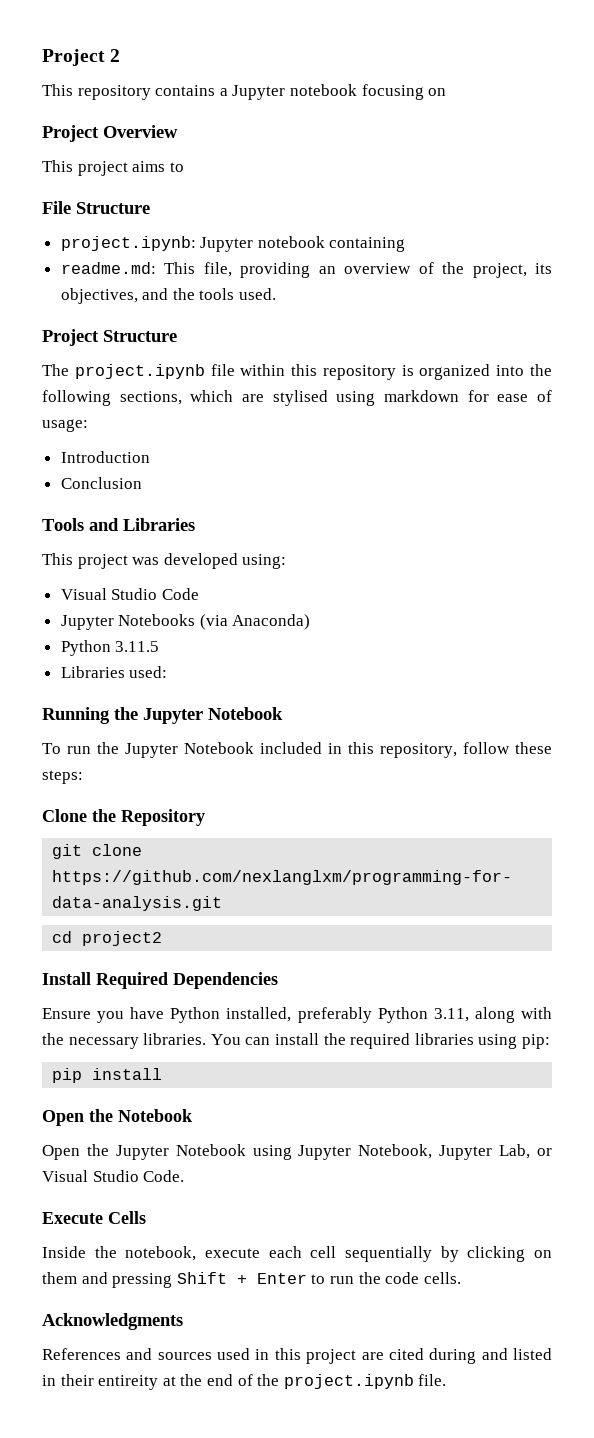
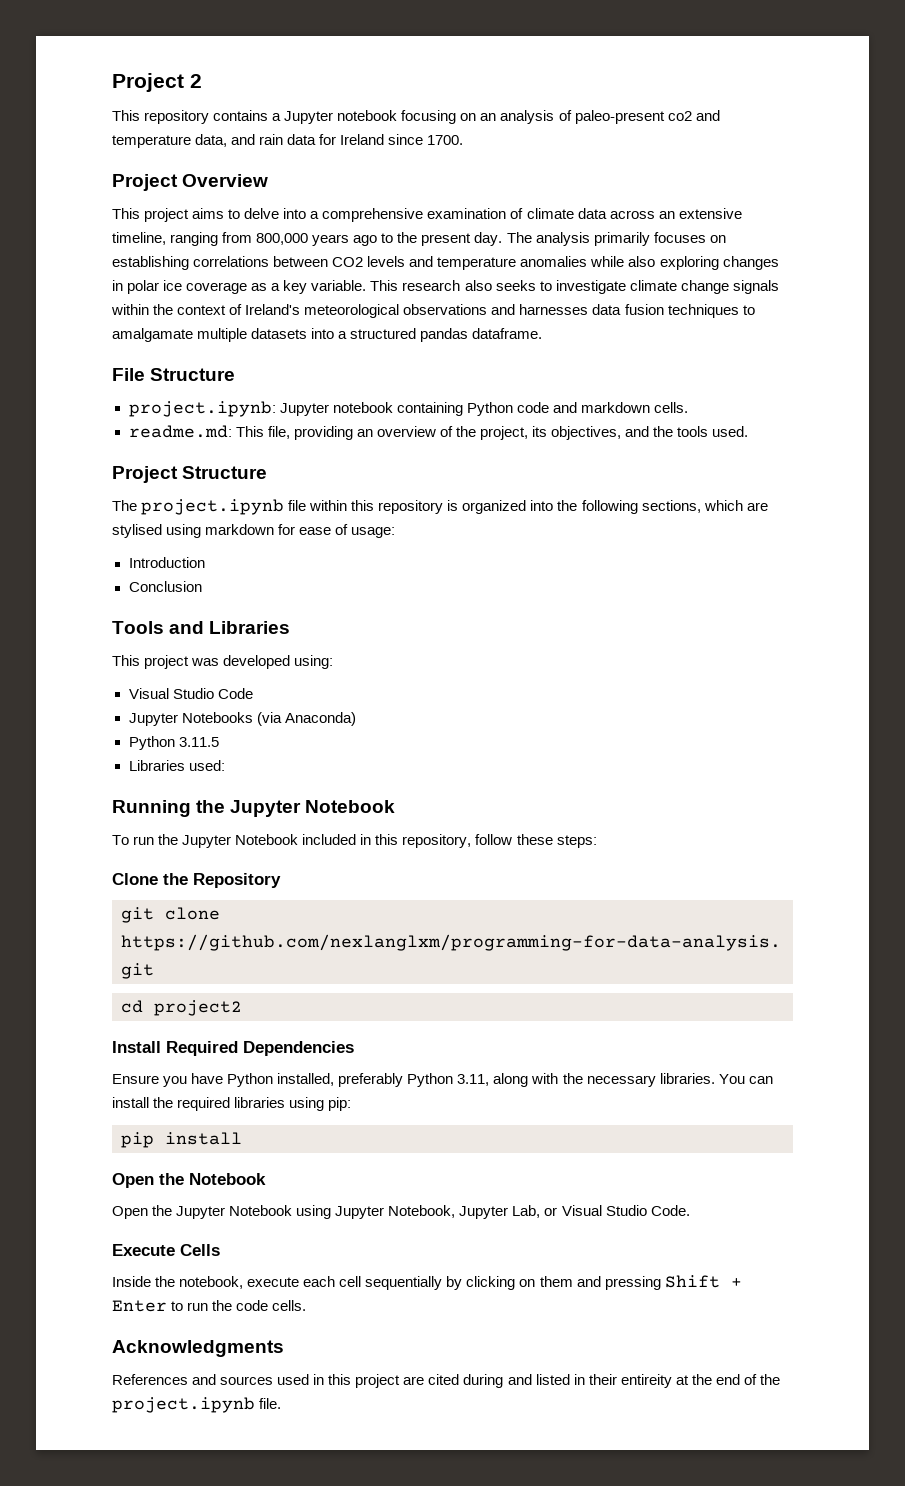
- This repository contains a Jupyter notebook focusing on
+ This repository contains a Jupyter notebook focusing on an analysis of paleo-present co2 and temperature data, and rain data for Ireland since 1700.
- This project aims to
+ This project aims to delve into a comprehensive examination of climate data across an extensive timeline, ranging from 800,000 years ago to the present day. The analysis primarily focuses on establishing correlations between CO2 levels and temperature anomalies while also exploring changes in polar ice coverage as a key variable. This research also seeks to investigate climate change signals within the context of Ireland's meteorological observations and harnesses data fusion techniques to amalgamate multiple datasets into a structured pandas dataframe.
- project.ipynb: Jupyter notebook containing
+ project.ipynb: Jupyter notebook containing Python code and markdown cells.

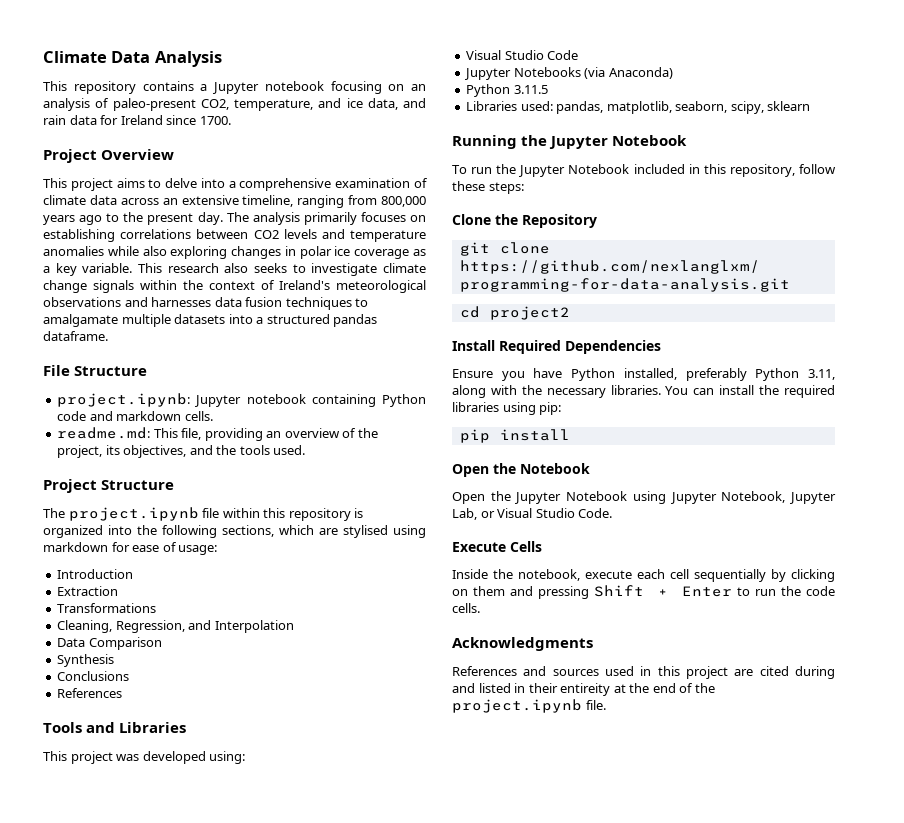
- Project 2
+ Climate Data Analysis
- This repository contains a Jupyter notebook focusing on an analysis of paleo-present co2 and temperature data, and rain data for Ireland since 1700.
+ This repository contains a Jupyter notebook focusing on an analysis of paleo-present CO2, temperature, and ice data, and rain data for Ireland since 1700.
- Conclusion
+ Extraction
+ Transformations
+ Cleaning, Regression, and Interpolation
+ Data Comparison
+ Synthesis
+ Conclusions
+ References
- Libraries used:
+ Libraries used: pandas, matplotlib, seaborn, scipy, sklearn

